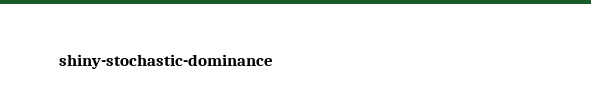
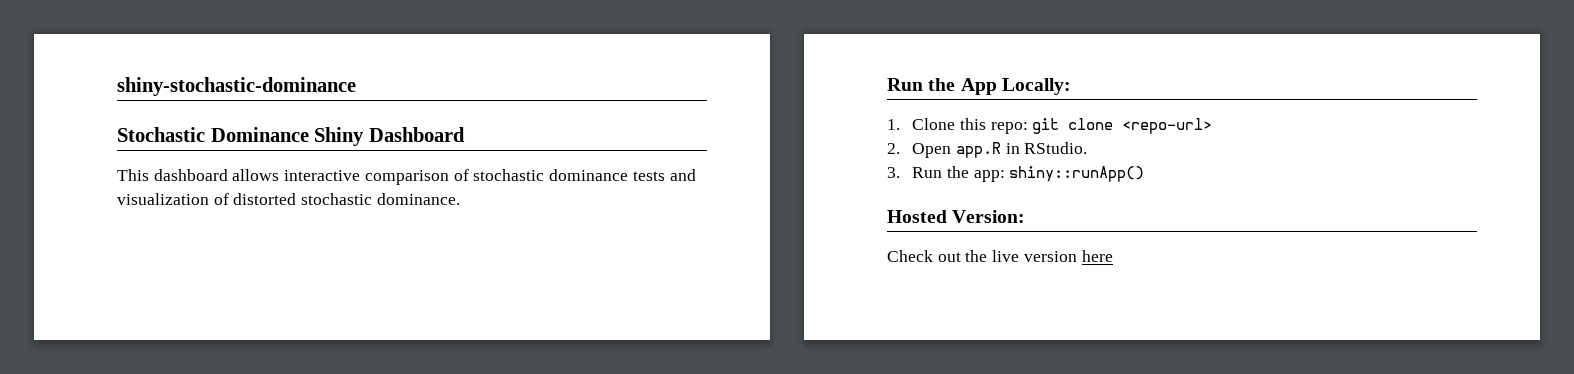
+ Stochastic Dominance Shiny Dashboard
+ This dashboard allows interactive comparison of stochastic dominance tests and visualization of distorted stochastic dominance.
+ Run the App Locally:
+ 1. Clone this repo: git clone <repo-url>
+ 2. Open app.R in RStudio.
+ 3. Run the app: shiny::runApp()
+ Hosted Version:
+ Check out the live version here

